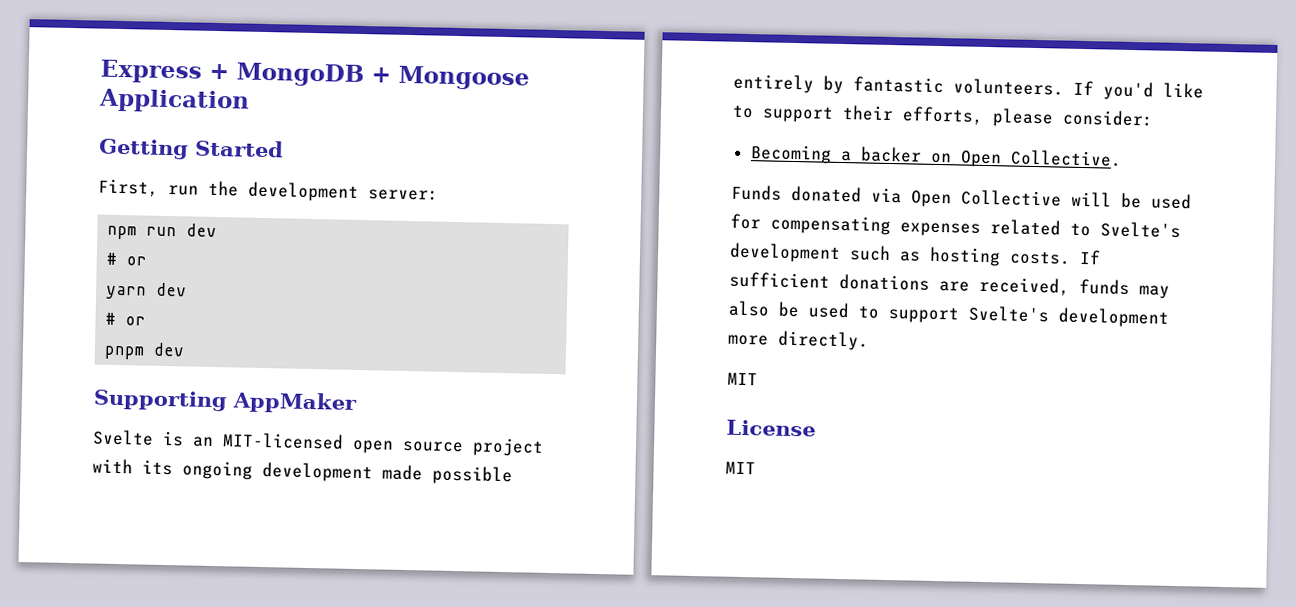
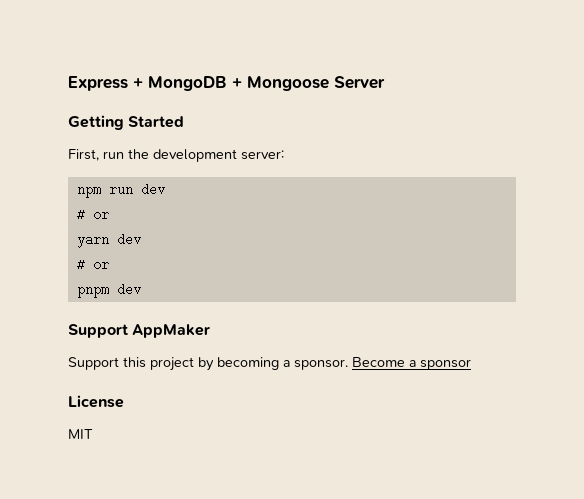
- Express + MongoDB + Mongoose Application
+ Express + MongoDB + Mongoose Server
- Supporting AppMaker
+ Support AppMaker
- Svelte is an MIT-licensed open source project with its ongoing development made possible entirely by fantastic volunteers. If you'd like to support their efforts, please consider:
- Becoming a backer on Open Collective.
- Funds donated via Open Collective will be used for compensating expenses related to Svelte's development such as hosting costs. If sufficient donations are received, funds may also be used to support Svelte's development more directly.
- MIT
+ Support this project by becoming a sponsor. Become a sponsor

